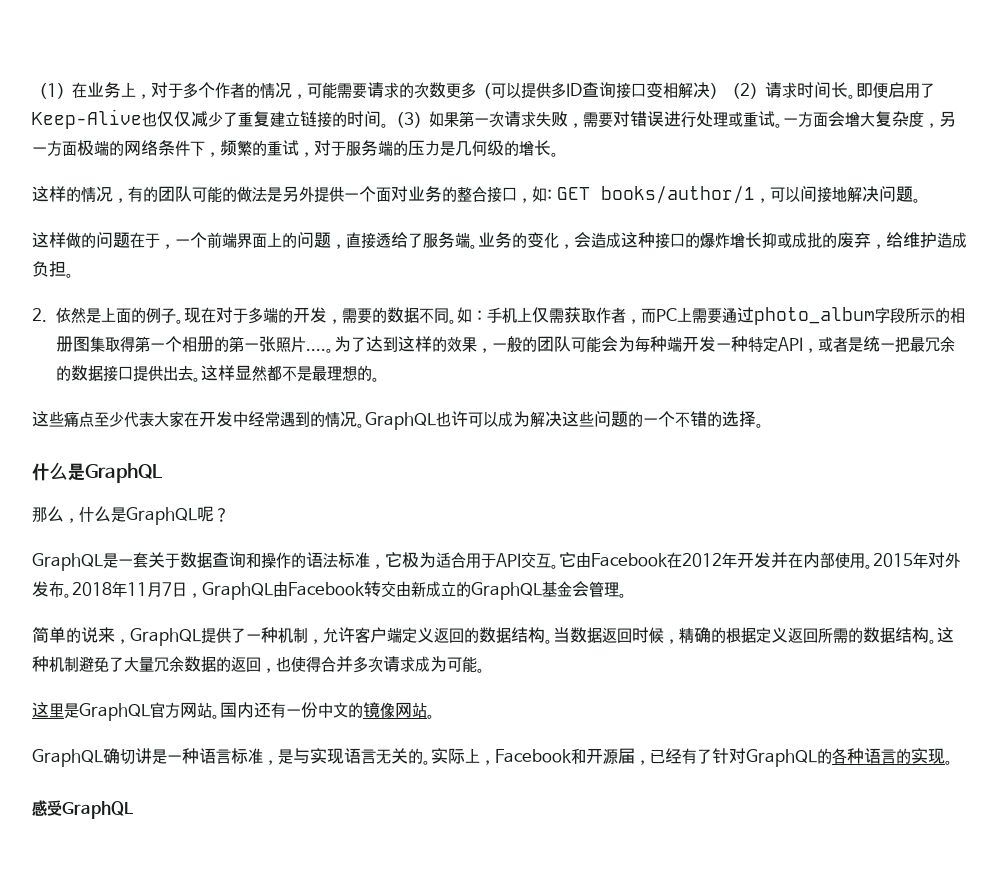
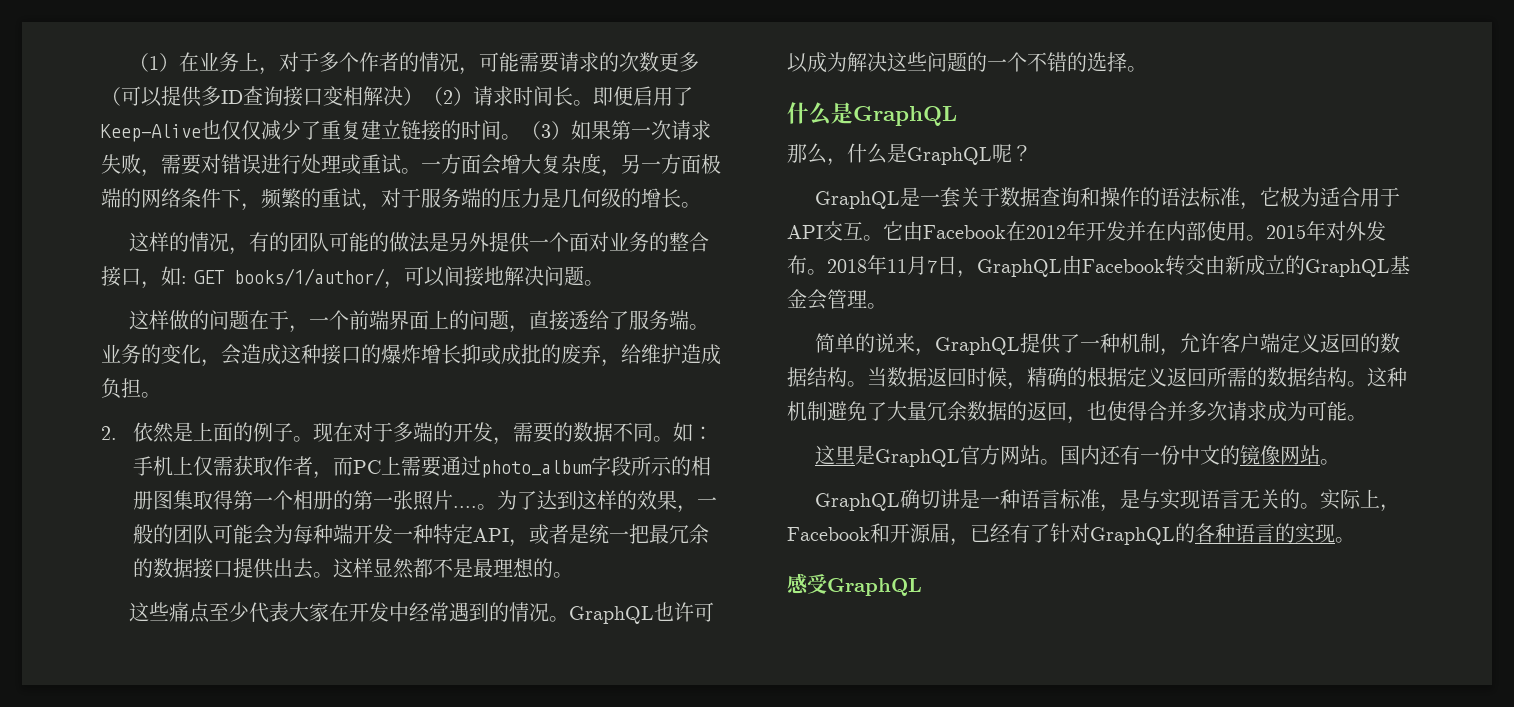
- 这样的情况，有的团队可能的做法是另外提供一个面对业务的整合接口，如: GET books/author/1，可以间接地解决问题。
+ 这样的情况，有的团队可能的做法是另外提供一个面对业务的整合接口，如: GET books/1/author/，可以间接地解决问题。

